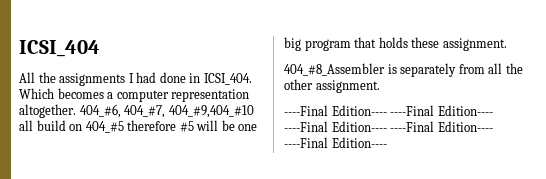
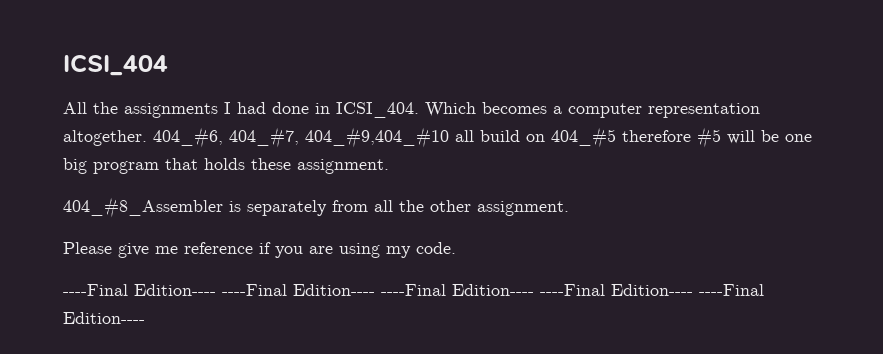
+ Please give me reference if you are using my code.

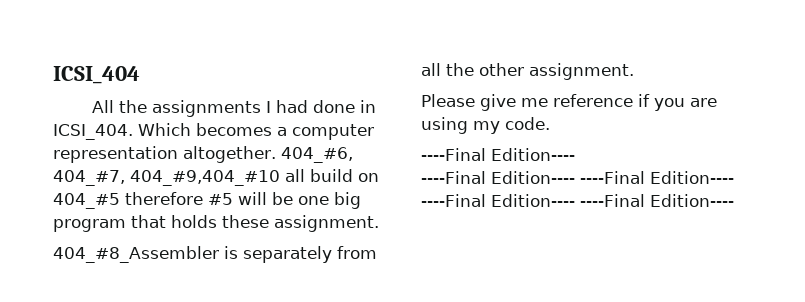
  Please give me reference if you are using my code.
- ----Final Edition---- ----Final Edition---- ----Final Edition---- ----Final Edition---- ----Final Edition----
+ ----Final Edition----
+ ----Final Edition---- ----Final Edition---- ----Final Edition---- ----Final Edition----

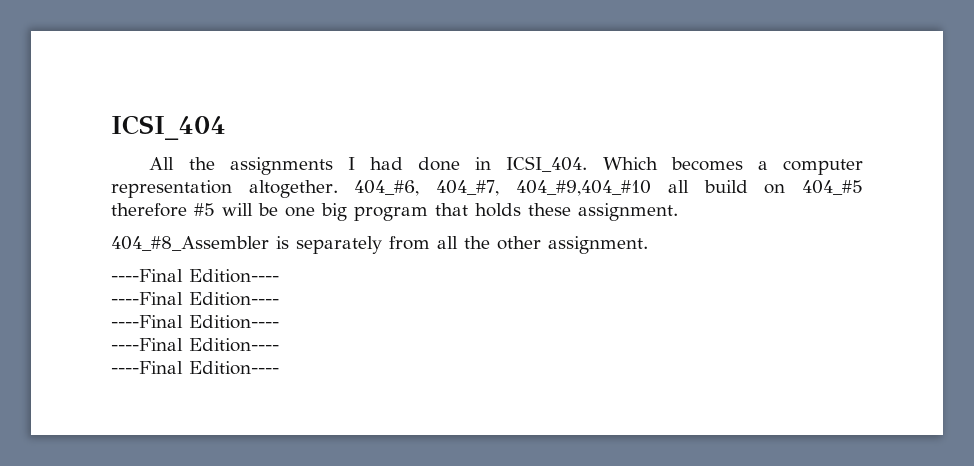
  404_#8_Assembler is separately from all the other assignment.
- Please give me reference if you are using my code.
  ----Final Edition----
- ----Final Edition---- ----Final Edition---- ----Final Edition---- ----Final Edition----
+ ----Final Edition----
+ ----Final Edition----
+ ----Final Edition----
+ ----Final Edition----

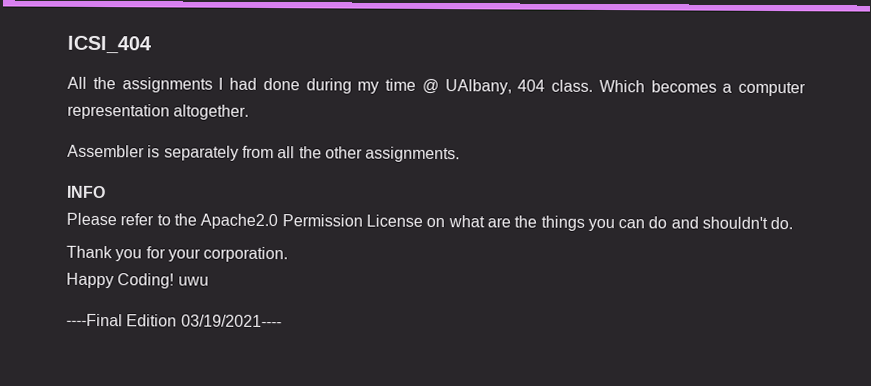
- All the assignments I had done in ICSI_404.
+ All the assignments I had done during my time @ UAlbany, 404 class.
- Which becomes a computer representation altogether. 404_#6, 404_#7, 404_#9,404_#10 all build on 404_#5 therefore #5 will be one big program that holds these assignment.
- 404_#8_Assembler is separately from all the other assignment.
- ----Final Edition----
- ----Final Edition----
- ----Final Edition----
- ----Final Edition----
- ----Final Edition----
+ Which becomes a computer representation altogether.
+ Assembler is separately from all the other assignments.
+ INFO
+ Please refer to the Apache2.0 Permission License on what are the things you can do and shouldn't do.
+ Thank you for your corporation.
+ Happy Coding! uwu
+ ----Final Edition 03/19/2021----

